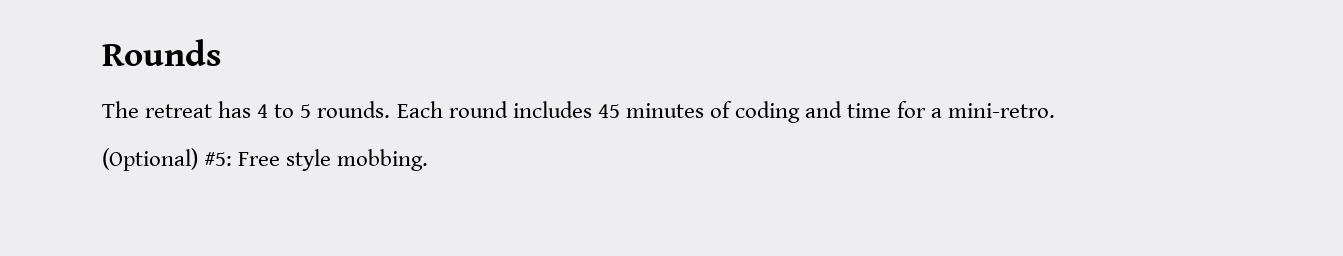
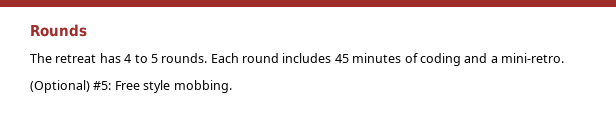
- Each round includes 45 minutes of coding and time for a mini-retro.
+ Each round includes 45 minutes of coding and a mini-retro.

